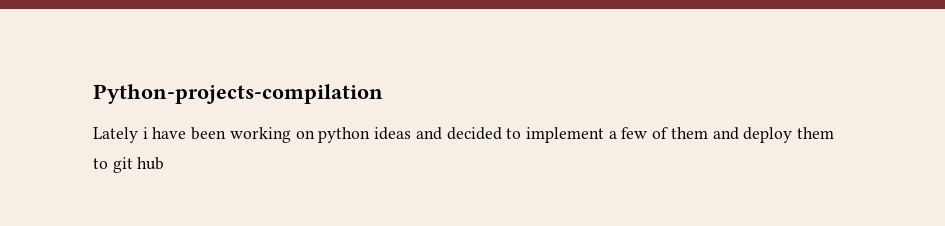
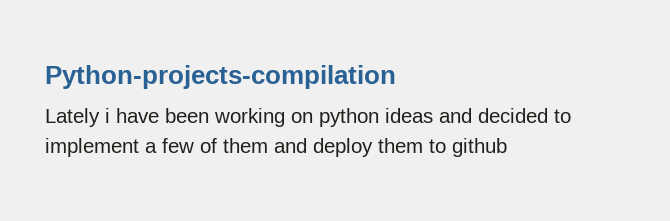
- Lately i have been working on python ideas and decided to implement a few of them and deploy them to git hub
+ Lately i have been working on python ideas and decided to implement a few of them and deploy them to github

